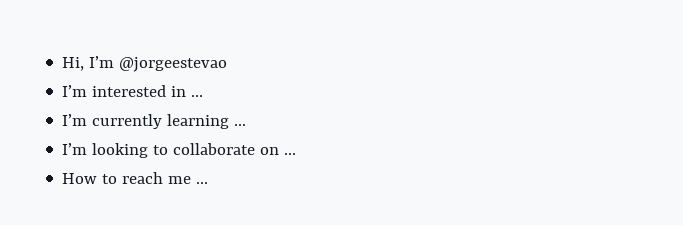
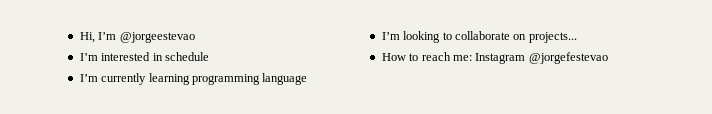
- I’m interested in ...
+ I’m interested in schedule
- I’m currently learning ...
+ I’m currently learning programming language
- I’m looking to collaborate on ...
+ I’m looking to collaborate on projects...
- How to reach me ...
+ How to reach me: Instagram @jorgefestevao

